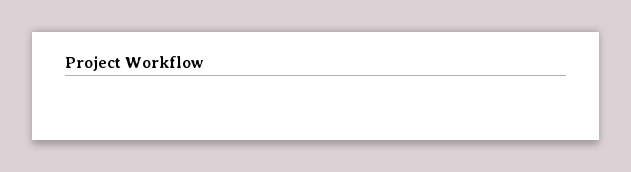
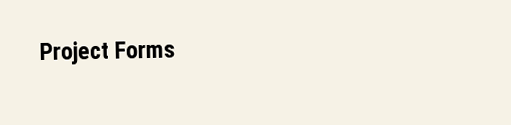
- Project Workflow
+ Project Forms

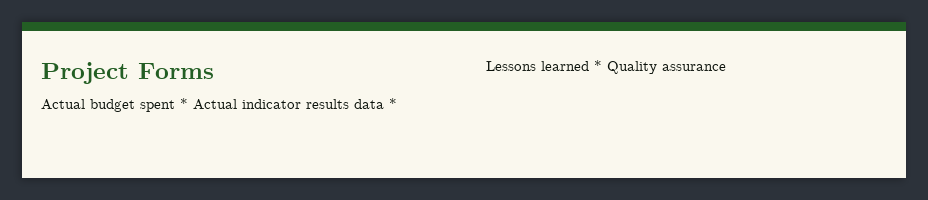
+ Actual budget spent * Actual indicator results data * Lessons learned * Quality assurance

